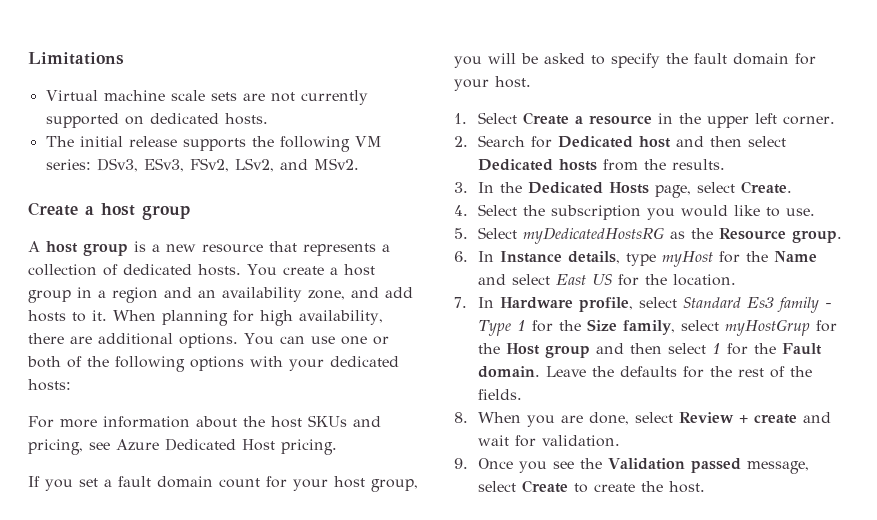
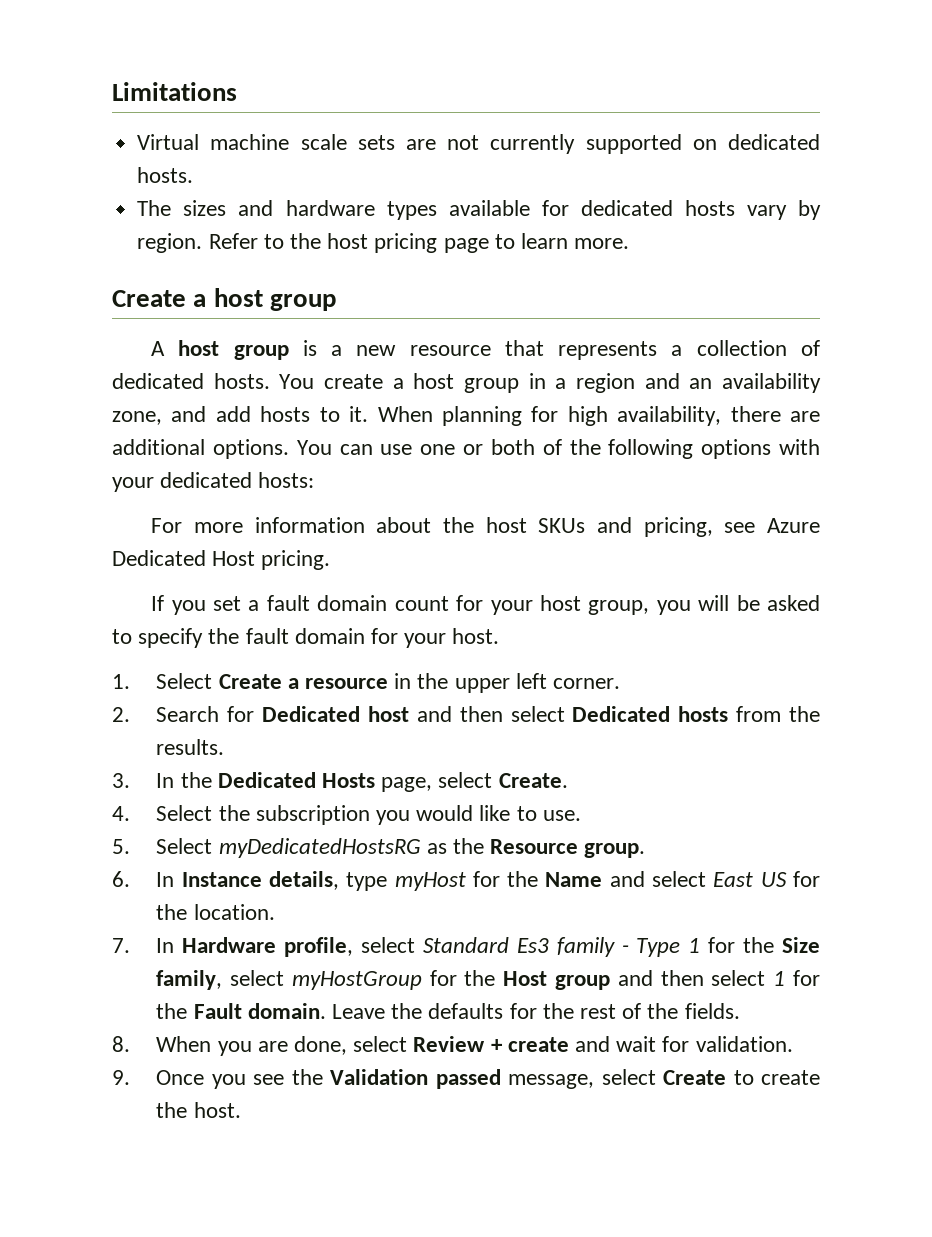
- The initial release supports the following VM series: DSv3, ESv3, FSv2, LSv2, and MSv2.
+ The sizes and hardware types available for dedicated hosts vary by region. Refer to the host pricing page to learn more.
- 7. In Hardware profile, select Standard Es3 family - Type 1 for the Size family, select myHostGrup for the Host group and then select 1 for the Fault domain.
+ 7. In Hardware profile, select Standard Es3 family - Type 1 for the Size family, select myHostGroup for the Host group and then select 1 for the Fault domain.

